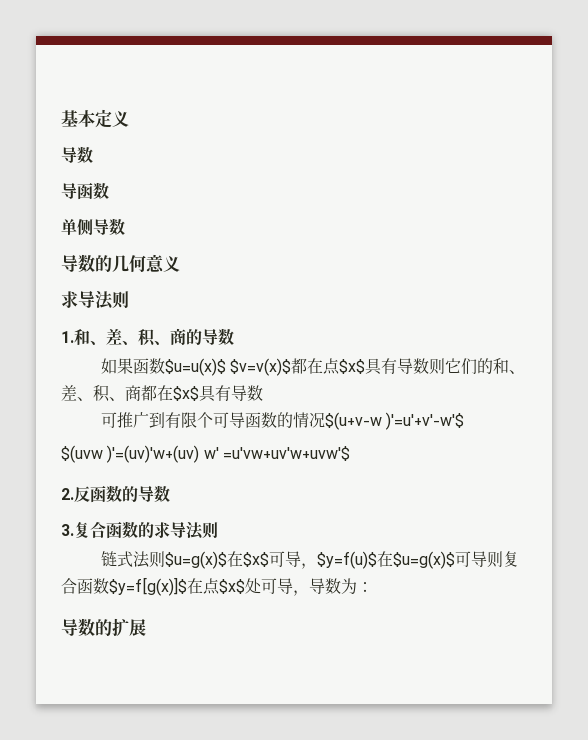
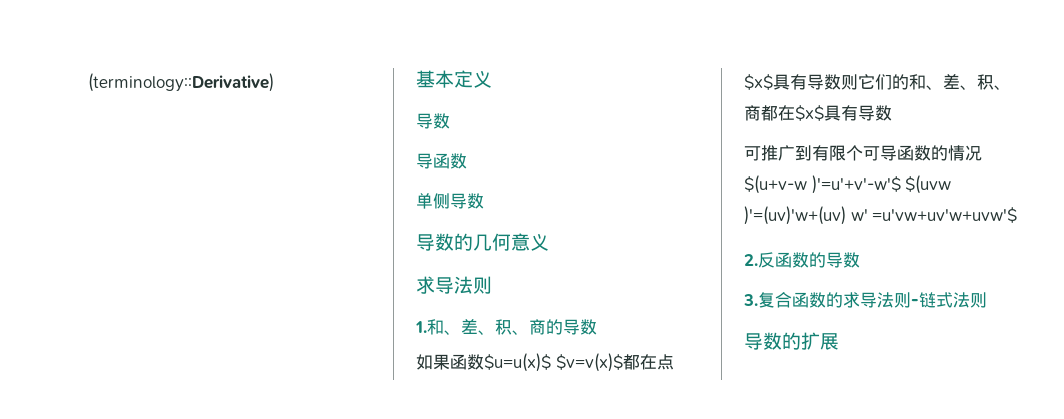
+ (terminology::Derivative)
- 可推广到有限个可导函数的情况$(u+v-w )'=u'+v'-w'$
- $(uvw )'=(uv)'w+(uv) w' =u'vw+uv'w+uvw'$
+ 可推广到有限个可导函数的情况$(u+v-w )'=u'+v'-w'$ $(uvw )'=(uv)'w+(uv) w' =u'vw+uv'w+uvw'$
- 3.复合函数的求导法则
- 链式法则$u=g(x)$在$x$可导，$y=f(u)$在$u=g(x)$可导则复合函数$y=f[g(x)]$在点$x$处可导，导数为：
+ 3.复合函数的求导法则-链式法则

